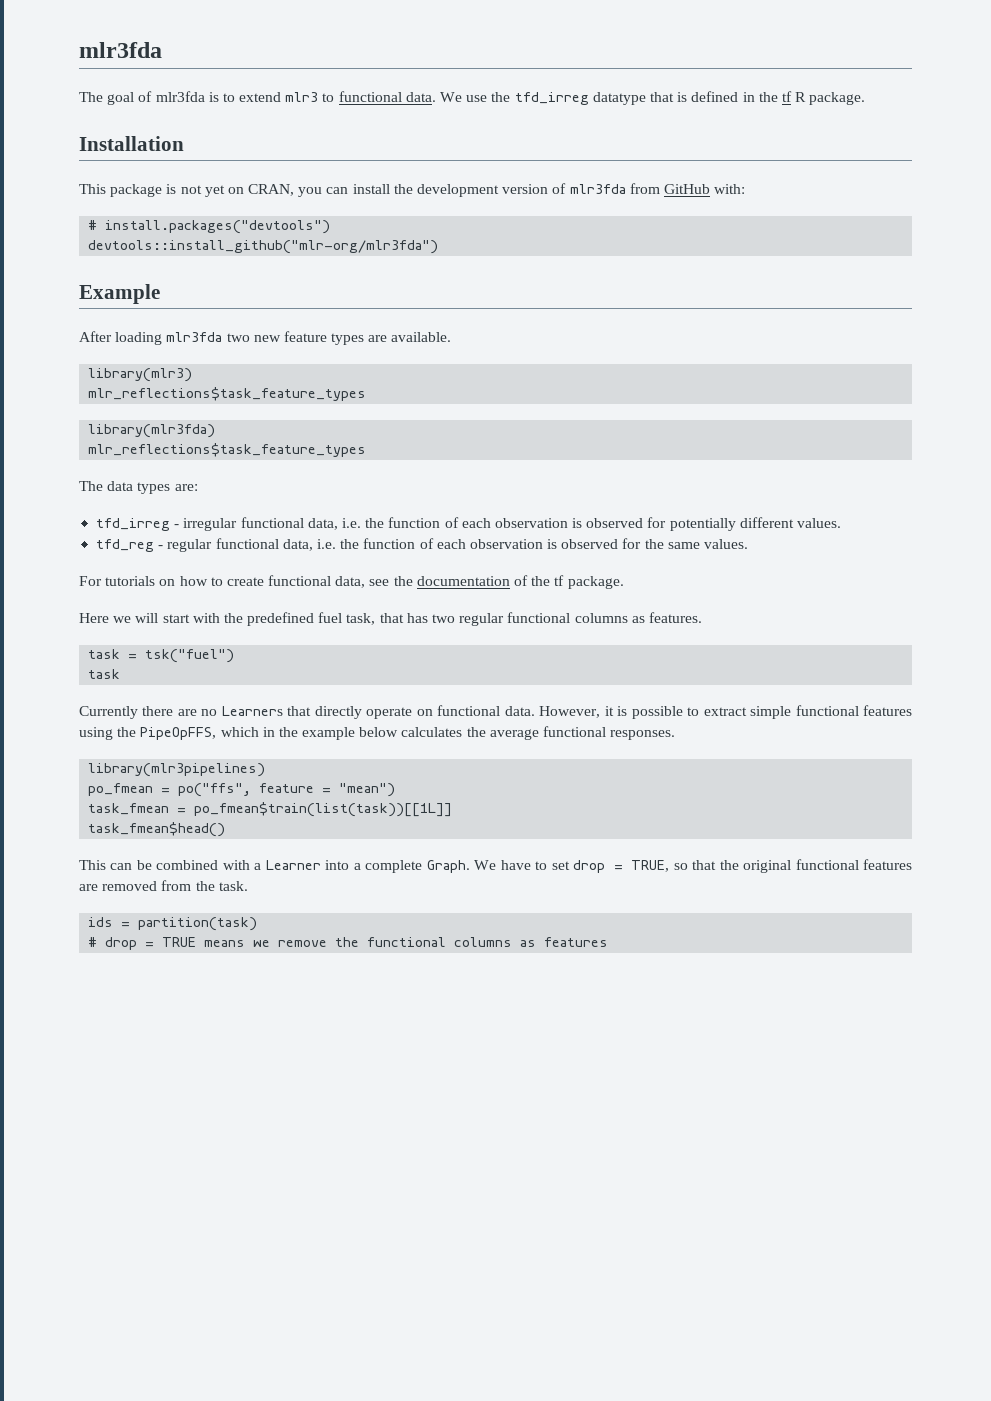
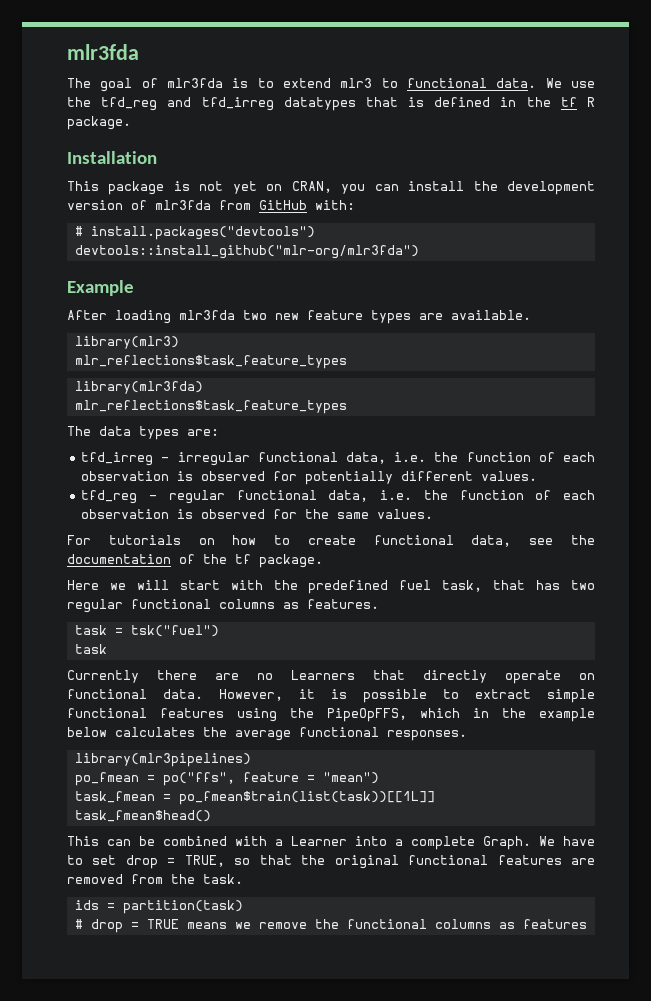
- We use the tfd_irreg datatype that is defined in the tf R package.
+ We use the tfd_reg and tfd_irreg datatypes that is defined in the tf R package.

